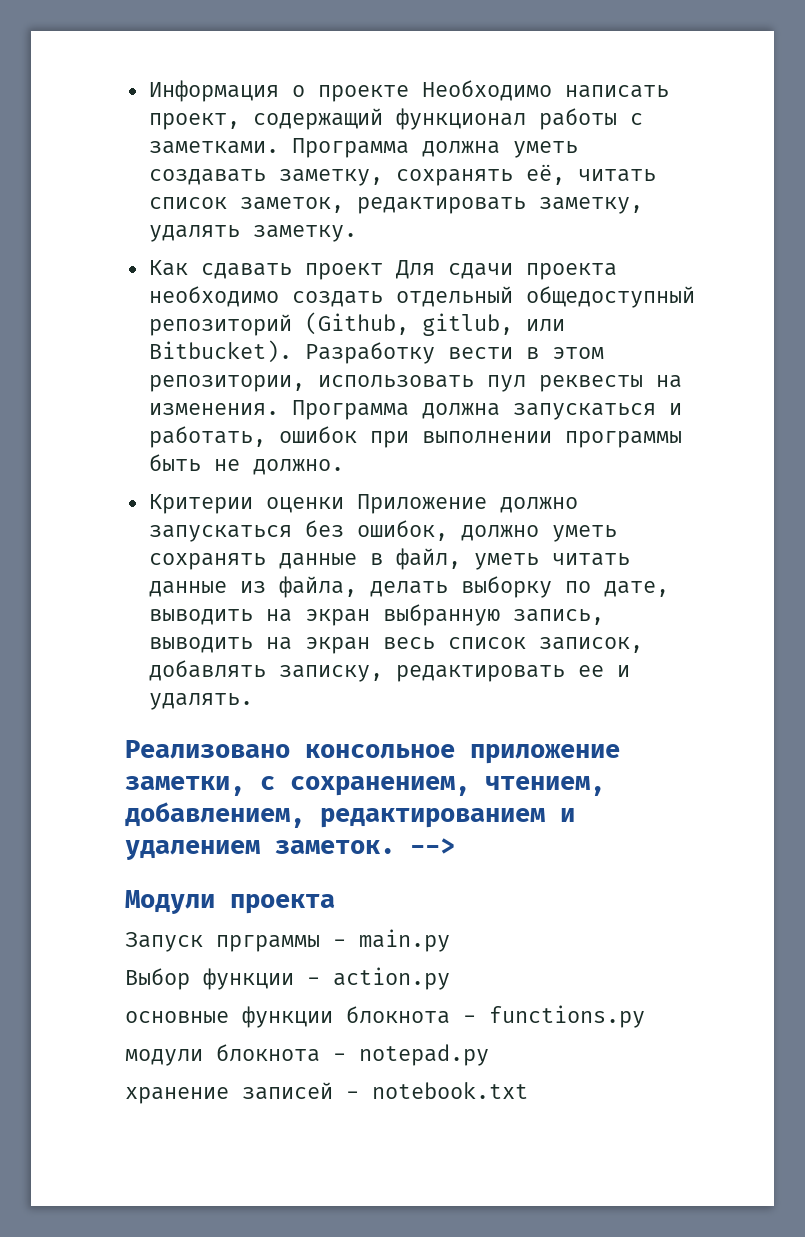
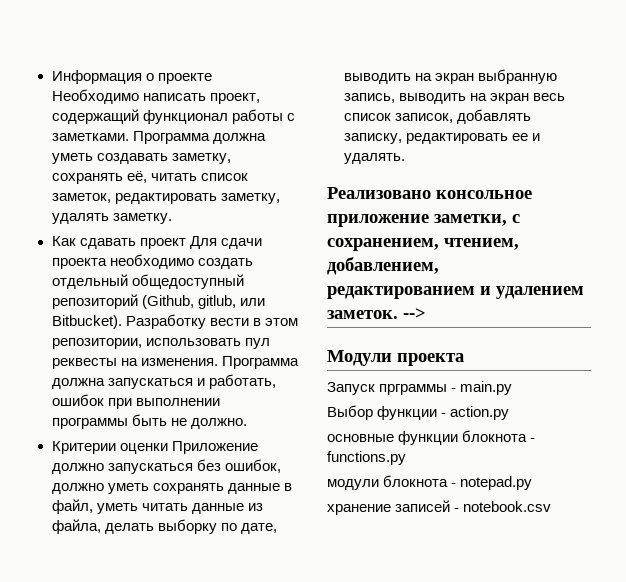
- хранение записей - notebook.txt
+ хранение записей - notebook.csv

